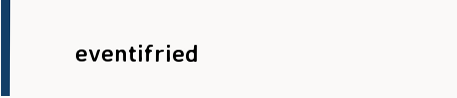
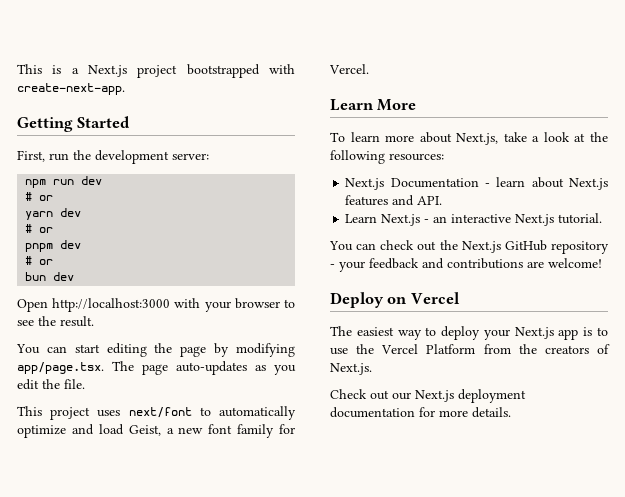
- eventifried
+ This is a Next.js project bootstrapped with create-next-app.
+ Getting Started
+ First, run the development server:
+ npm run dev
+ # or
+ yarn dev
+ # or
+ pnpm dev
+ # or
+ bun dev
+ Open http://localhost:3000 with your browser to see the result.
+ You can start editing the page by modifying app/page.tsx. The page auto-updates as you edit the file.
+ This project uses next/font to automatically optimize and load Geist, a new font family for Vercel.
+ Learn More
+ To learn more about Next.js, take a look at the following resources:
+ Next.js Documentation - learn about Next.js features and API.
+ Learn Next.js - an interactive Next.js tutorial.
+ You can check out the Next.js GitHub repository - your feedback and contributions are welcome!
+ Deploy on Vercel
+ The easiest way to deploy your Next.js app is to use the Vercel Platform from the creators of Next.js.
+ Check out our Next.js deployment documentation for more details.

